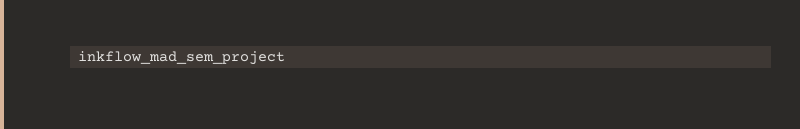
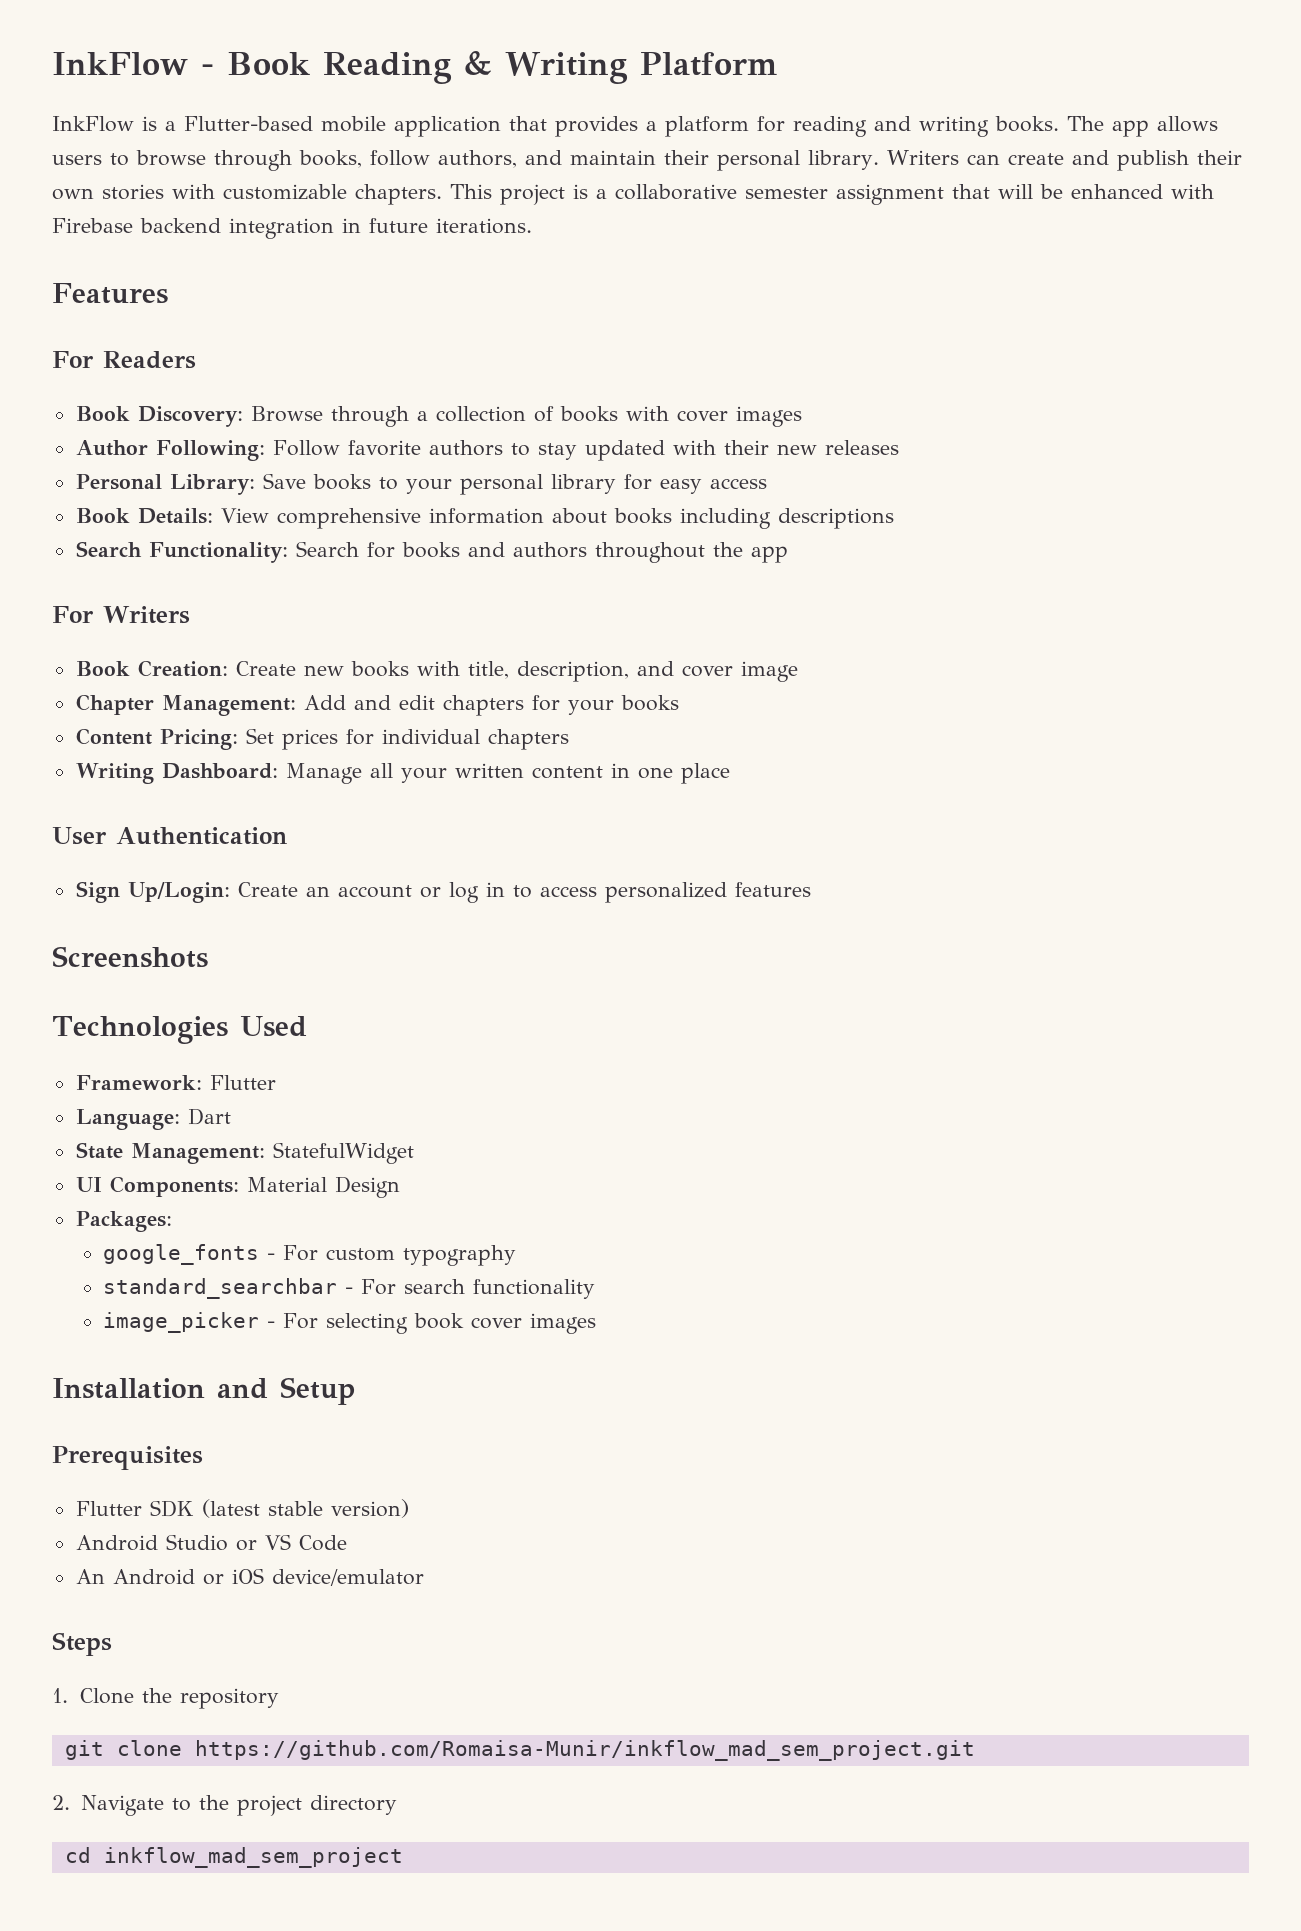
- inkflow_mad_sem_project
+ InkFlow - Book Reading & Writing Platform
+ InkFlow is a Flutter-based mobile application that provides a platform for reading and writing books. The app allows users to browse through books, follow authors, and maintain their personal library. Writers can create and publish their own stories with customizable chapters. This project is a collaborative semester assignment that will be enhanced with Firebase backend integration in future iterations.
+ Features
+ For Readers
+ Book Discovery: Browse through a collection of books with cover images
+ Author Following: Follow favorite authors to stay updated with their new releases
+ Personal Library: Save books to your personal library for easy access
+ Book Details: View comprehensive information about books including descriptions
+ Search Functionality: Search for books and authors throughout the app
+ For Writers
+ Book Creation: Create new books with title, description, and cover image
+ Chapter Management: Add and edit chapters for your books
+ Content Pricing: Set prices for individual chapters
+ Writing Dashboard: Manage all your written content in one place
+ User Authentication
+ Sign Up/Login: Create an account or log in to access personalized features
+ Screenshots
+ Technologies Used
+ Framework: Flutter
+ Language: Dart
+ State Management: StatefulWidget
+ UI Components: Material Design
+ Packages:
+ google_fonts - For custom typography
+ standard_searchbar - For search functionality
+ image_picker - For selecting book cover images
+ Installation and Setup
+ Prerequisites
+ Flutter SDK (latest stable version)
+ Android Studio or VS Code
+ An Android or iOS device/emulator
+ Steps
+ 1. Clone the repository
+ git clone https://github.com/Romaisa-Munir/inkflow_mad_sem_project.git
+ 2. Navigate to the project directory
+ cd inkflow_mad_sem_project

